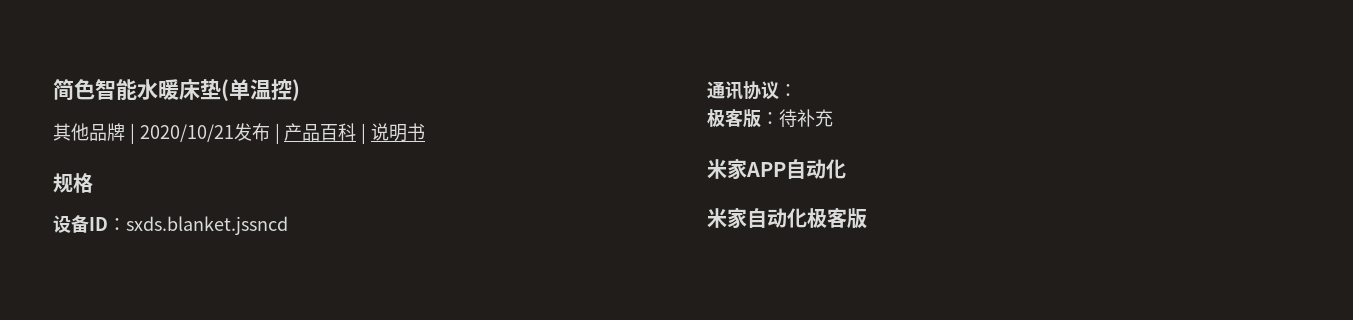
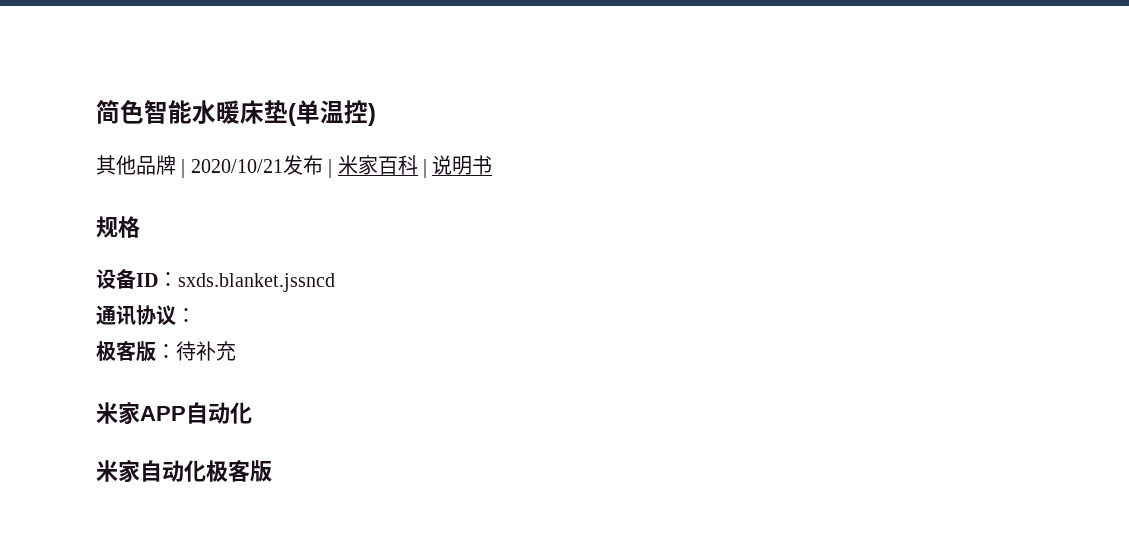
- 其他品牌 | 2020/10/21发布 | 产品百科 | 说明书
+ 其他品牌 | 2020/10/21发布 | 米家百科 | 说明书

